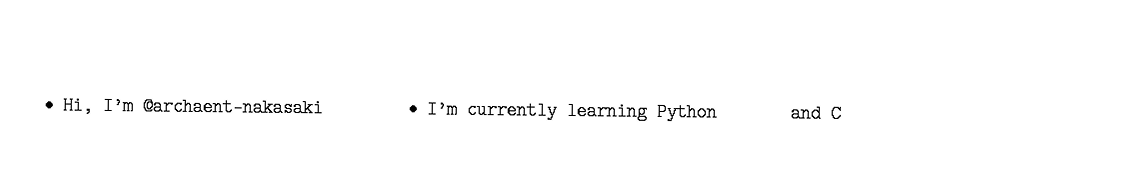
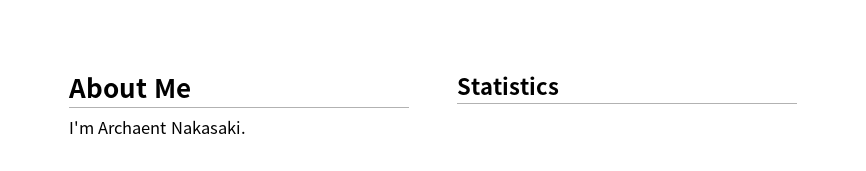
- Hi, I’m @archaent-nakasaki
- I’m currently learning Python and C
+ About Me
+ I'm Archaent Nakasaki.
+ Statistics

